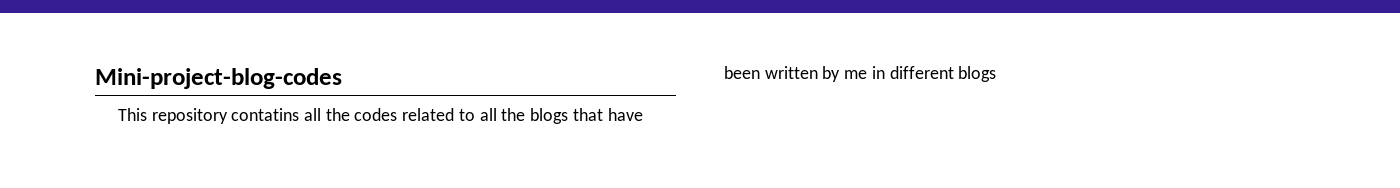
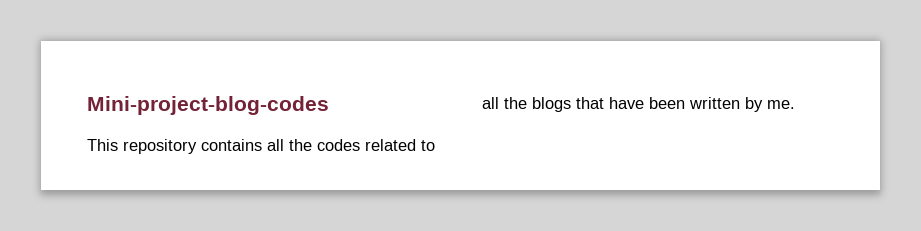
- This repository contatins all the codes related to all the blogs that have been written by me in different blogs
+ This repository contains all the codes related to all the blogs that have been written by me.

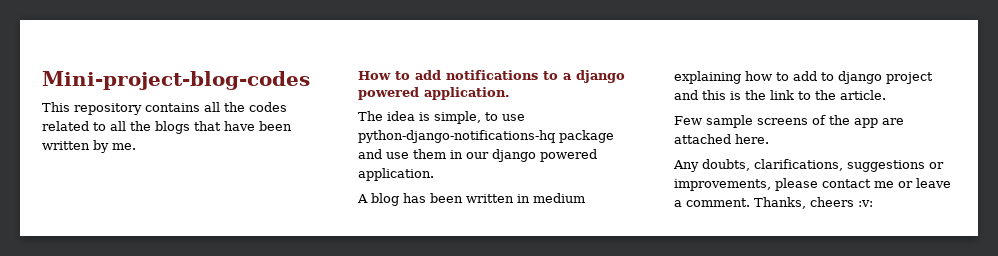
+ How to add notifications to a django powered application.
+ The idea is simple, to use python-django-notifications-hq package and use them in our django powered application.
+ A blog has been written in medium explaining how to add to django project and this is the link to the article.
+ Few sample screens of the app are attached here.
+ Any doubts, clarifications, suggestions or improvements, please contact me or leave a comment. Thanks, cheers :v:

